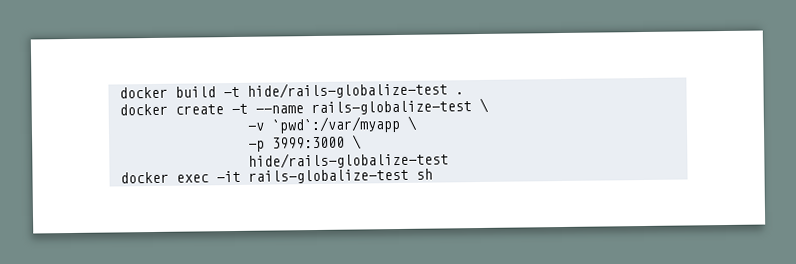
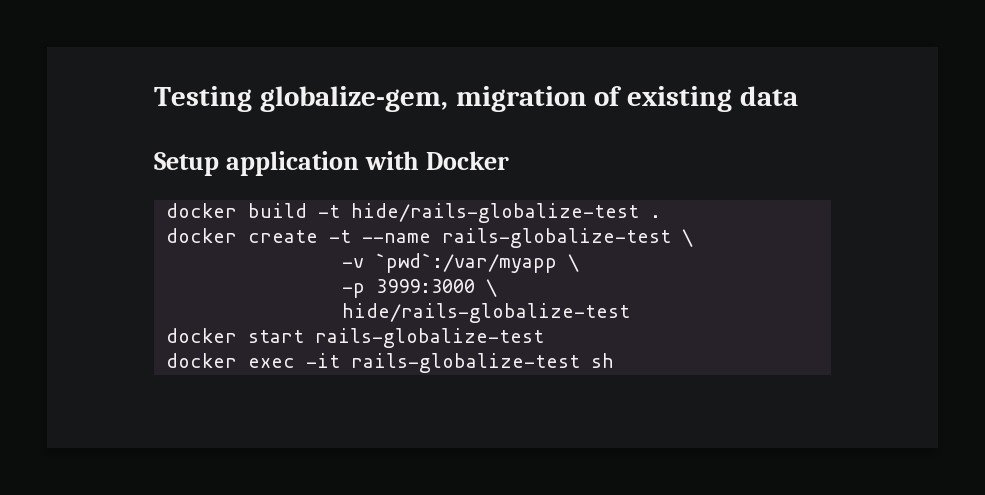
+ Testing globalize-gem, migration of existing data
+ Setup application with Docker
+ docker start rails-globalize-test

